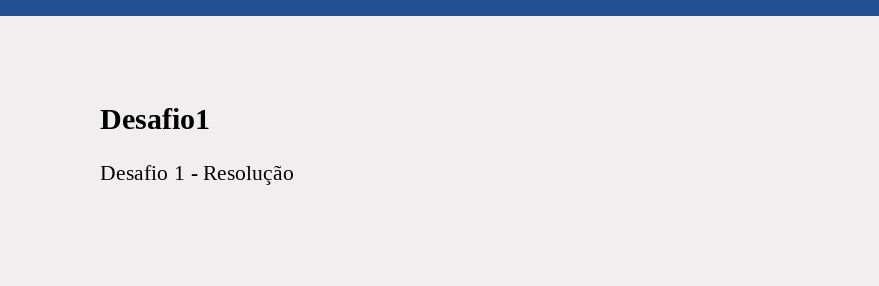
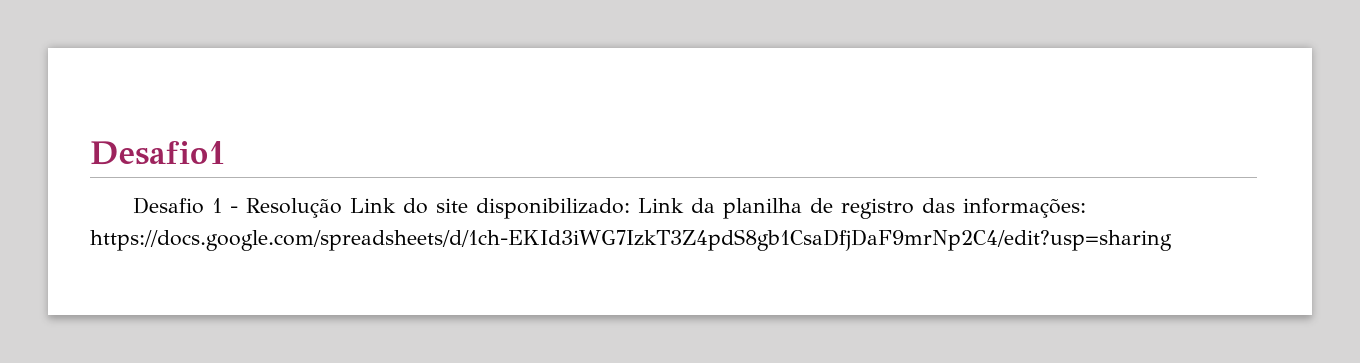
- Desafio 1 - Resolução
+ Desafio 1 - Resolução Link do site disponibilizado: Link da planilha de registro das informações: https://docs.google.com/spreadsheets/d/1ch-EKId3iWG7IzkT3Z4pdS8gb1CsaDfjDaF9mrNp2C4/edit?usp=sharing

